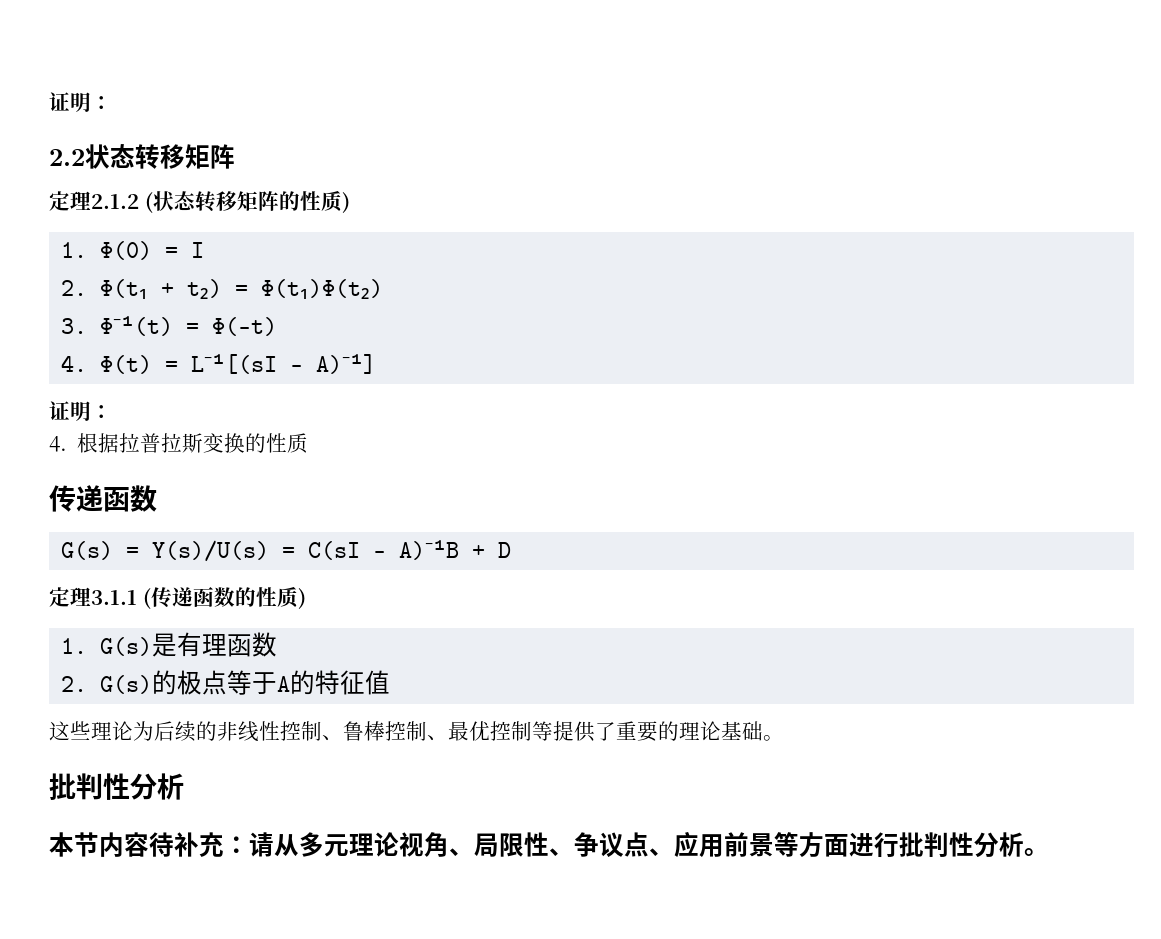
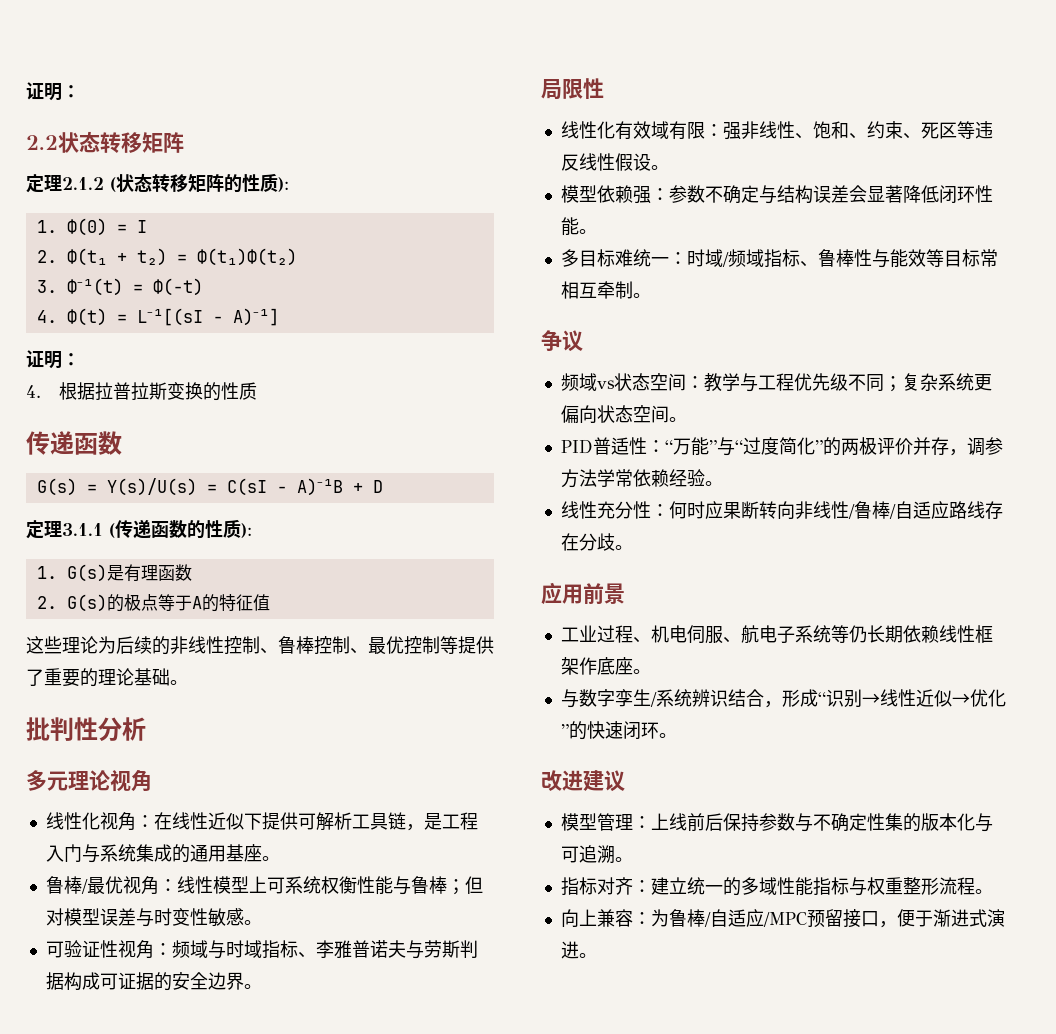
- 定理2.1.2 (状态转移矩阵的性质)
+ 定理2.1.2 (状态转移矩阵的性质):
- 定理3.1.1 (传递函数的性质)
+ 定理3.1.1 (传递函数的性质):
- 本节内容待补充：请从多元理论视角、局限性、争议点、应用前景等方面进行批判性分析。
+ 多元理论视角
+ 线性化视角：在线性近似下提供可解析工具链，是工程入门与系统集成的通用基座。
+ 鲁棒/最优视角：线性模型上可系统权衡性能与鲁棒；但对模型误差与时变性敏感。
+ 可验证性视角：频域与时域指标、李雅普诺夫与劳斯判据构成可证据的安全边界。
+ 局限性
+ 线性化有效域有限：强非线性、饱和、约束、死区等违反线性假设。
+ 模型依赖强：参数不确定与结构误差会显著降低闭环性能。
+ 多目标难统一：时域/频域指标、鲁棒性与能效等目标常相互牵制。
+ 争议
+ 频域vs状态空间：教学与工程优先级不同；复杂系统更偏向状态空间。
+ PID普适性：“万能”与“过度简化”的两极评价并存，调参方法学常依赖经验。
+ 线性充分性：何时应果断转向非线性/鲁棒/自适应路线存在分歧。
+ 应用前景
+ 工业过程、机电伺服、航电子系统等仍长期依赖线性框架作底座。
+ 与数字孪生/系统辨识结合，形成“识别→线性近似→优化”的快速闭环。
+ 改进建议
+ 模型管理：上线前后保持参数与不确定性集的版本化与可追溯。
+ 指标对齐：建立统一的多域性能指标与权重整形流程。
+ 向上兼容：为鲁棒/自适应/MPC预留接口，便于渐进式演进。

